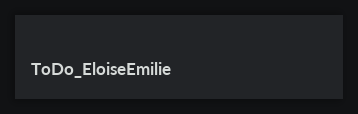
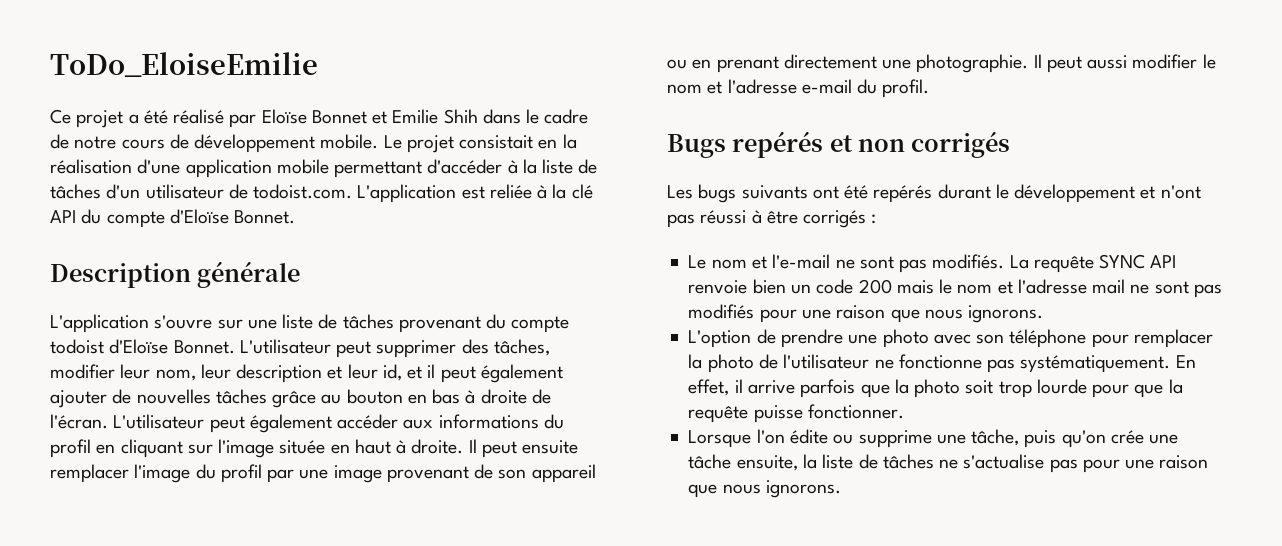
+ Ce projet a été réalisé par Eloïse Bonnet et Emilie Shih dans le cadre de notre cours de développement mobile. Le projet consistait en la réalisation d'une application mobile permettant d'accéder à la liste de tâches d'un utilisateur de todoist.com. L'application est reliée à la clé API du compte d'Eloïse Bonnet.
+ Description générale
+ L'application s'ouvre sur une liste de tâches provenant du compte todoist d'Eloïse Bonnet. L'utilisateur peut supprimer des tâches, modifier leur nom, leur description et leur id, et il peut également ajouter de nouvelles tâches grâce au bouton en bas à droite de l'écran. L'utilisateur peut également accéder aux informations du profil en cliquant sur l'image située en haut à droite. Il peut ensuite remplacer l'image du profil par une image provenant de son appareil ou en prenant directement une photographie. Il peut aussi modifier le nom et l'adresse e-mail du profil.
+ Bugs repérés et non corrigés
+ Les bugs suivants ont été repérés durant le développement et n'ont pas réussi à être corrigés :
+ Le nom et l'e-mail ne sont pas modifiés. La requête SYNC API renvoie bien un code 200 mais le nom et l'adresse mail ne sont pas modifiés pour une raison que nous ignorons.
+ L'option de prendre une photo avec son téléphone pour remplacer la photo de l'utilisateur ne fonctionne pas systématiquement. En effet, il arrive parfois que la photo soit trop lourde pour que la requête puisse fonctionner.
+ Lorsque l'on édite ou supprime une tâche, puis qu'on crée une tâche ensuite, la liste de tâches ne s'actualise pas pour une raison que nous ignorons.

